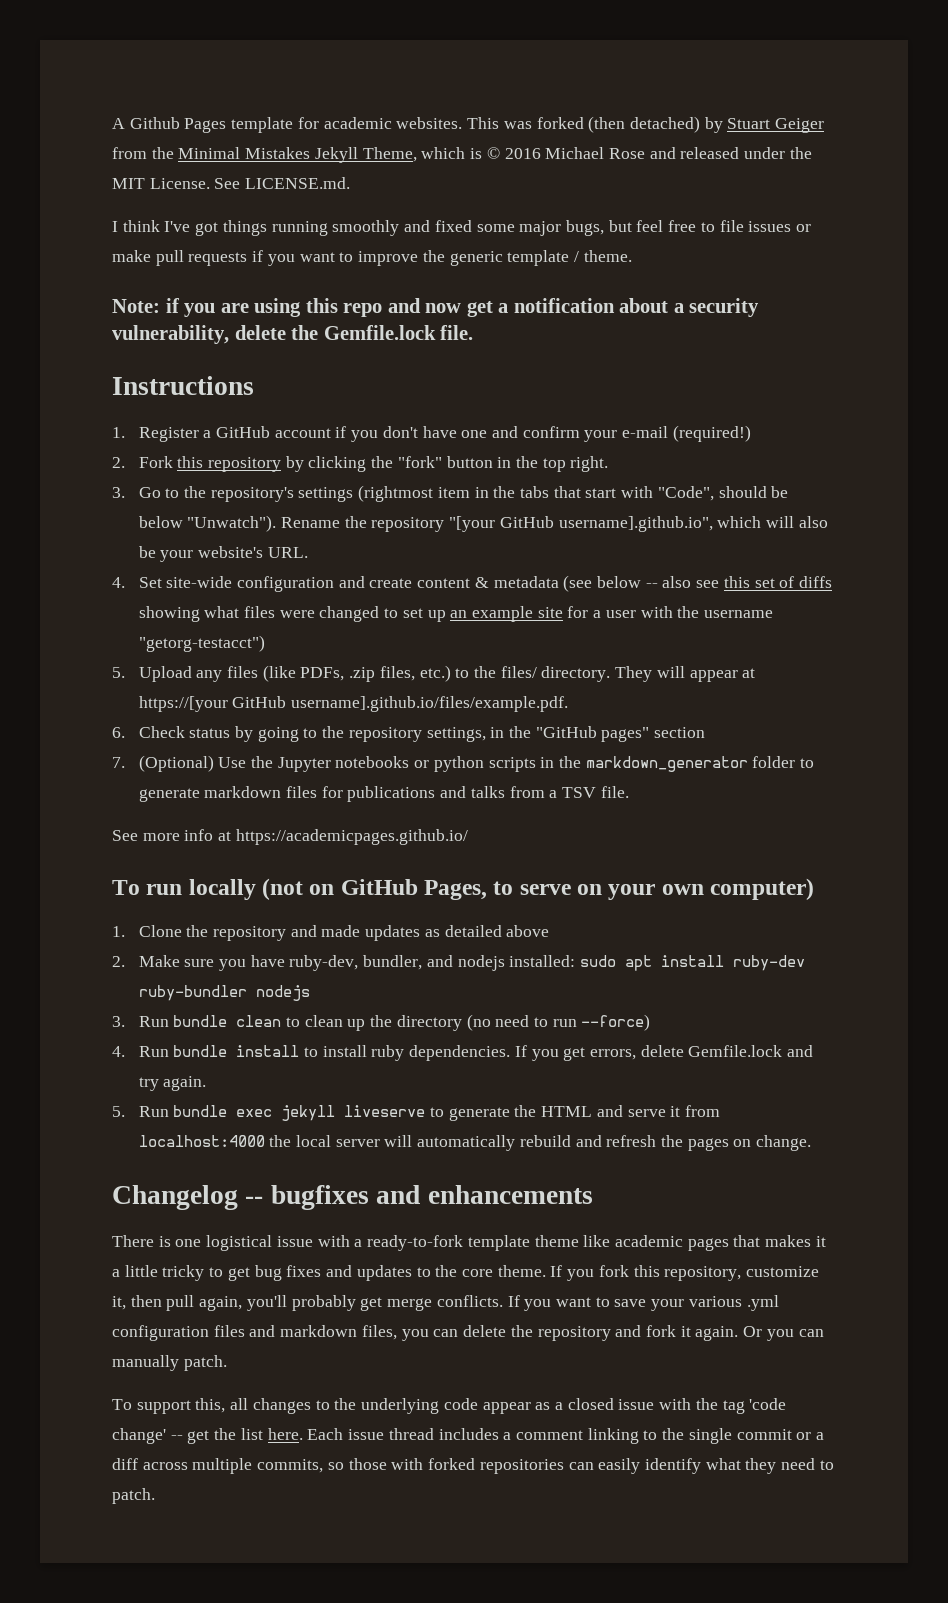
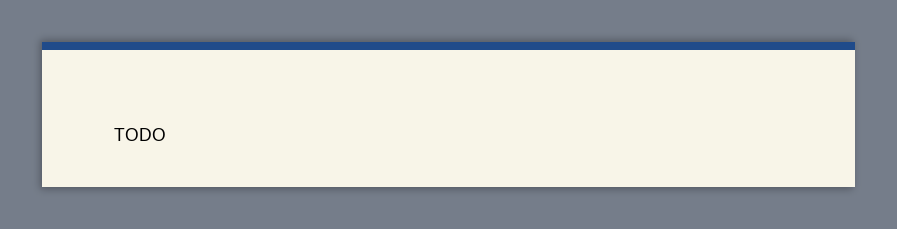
- A Github Pages template for academic websites. This was forked (then detached) by Stuart Geiger from the Minimal Mistakes Jekyll Theme, which is © 2016 Michael Rose and released under the MIT License. See LICENSE.md.
- I think I've got things running smoothly and fixed some major bugs, but feel free to file issues or make pull requests if you want to improve the generic template / theme.
- Note: if you are using this repo and now get a notification about a security vulnerability, delete the Gemfile.lock file.
- Instructions
- 1. Register a GitHub account if you don't have one and confirm your e-mail (required!)
- 2. Fork this repository by clicking the "fork" button in the top right.
- 3. Go to the repository's settings (rightmost item in the tabs that start with "Code", should be below "Unwatch"). Rename the repository "[your GitHub username].github.io", which will also be your website's URL.
- 4. Set site-wide configuration and create content & metadata (see below -- also see this set of diffs showing what files were changed to set up an example site for a user with the username "getorg-testacct")
- 5. Upload any files (like PDFs, .zip files, etc.) to the files/ directory. They will appear at https://[your GitHub username].github.io/files/example.pdf.
- 6. Check status by going to the repository settings, in the "GitHub pages" section
- 7. (Optional) Use the Jupyter notebooks or python scripts in the markdown_generator folder to generate markdown files for publications and talks from a TSV file.
- See more info at https://academicpages.github.io/
- To run locally (not on GitHub Pages, to serve on your own computer)
- 1. Clone the repository and made updates as detailed above
- 2. Make sure you have ruby-dev, bundler, and nodejs installed: sudo apt install ruby-dev ruby-bundler nodejs
- 3. Run bundle clean to clean up the directory (no need to run --force)
- 4. Run bundle install to install ruby dependencies. If you get errors, delete Gemfile.lock and try again.
- 5. Run bundle exec jekyll liveserve to generate the HTML and serve it from localhost:4000 the local server will automatically rebuild and refresh the pages on change.
- Changelog -- bugfixes and enhancements
- There is one logistical issue with a ready-to-fork template theme like academic pages that makes it a little tricky to get bug fixes and updates to the core theme. If you fork this repository, customize it, then pull again, you'll probably get merge conflicts. If you want to save your various .yml configuration files and markdown files, you can delete the repository and fork it again. Or you can manually patch.
- To support this, all changes to the underlying code appear as a closed issue with the tag 'code change' -- get the list here. Each issue thread includes a comment linking to the single commit or a diff across multiple commits, so those with forked repositories can easily identify what they need to patch.
+ TODO

